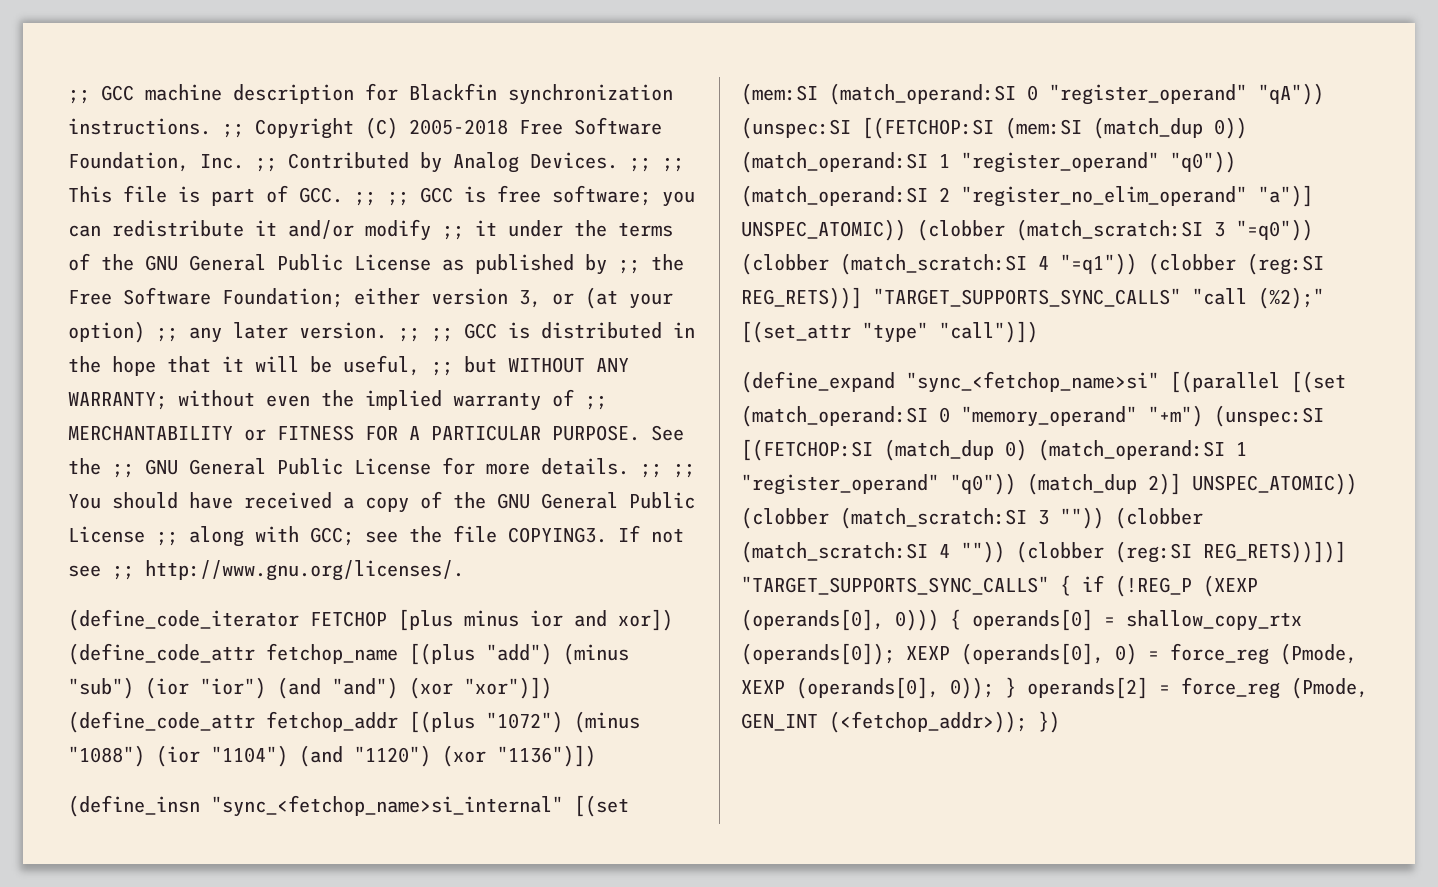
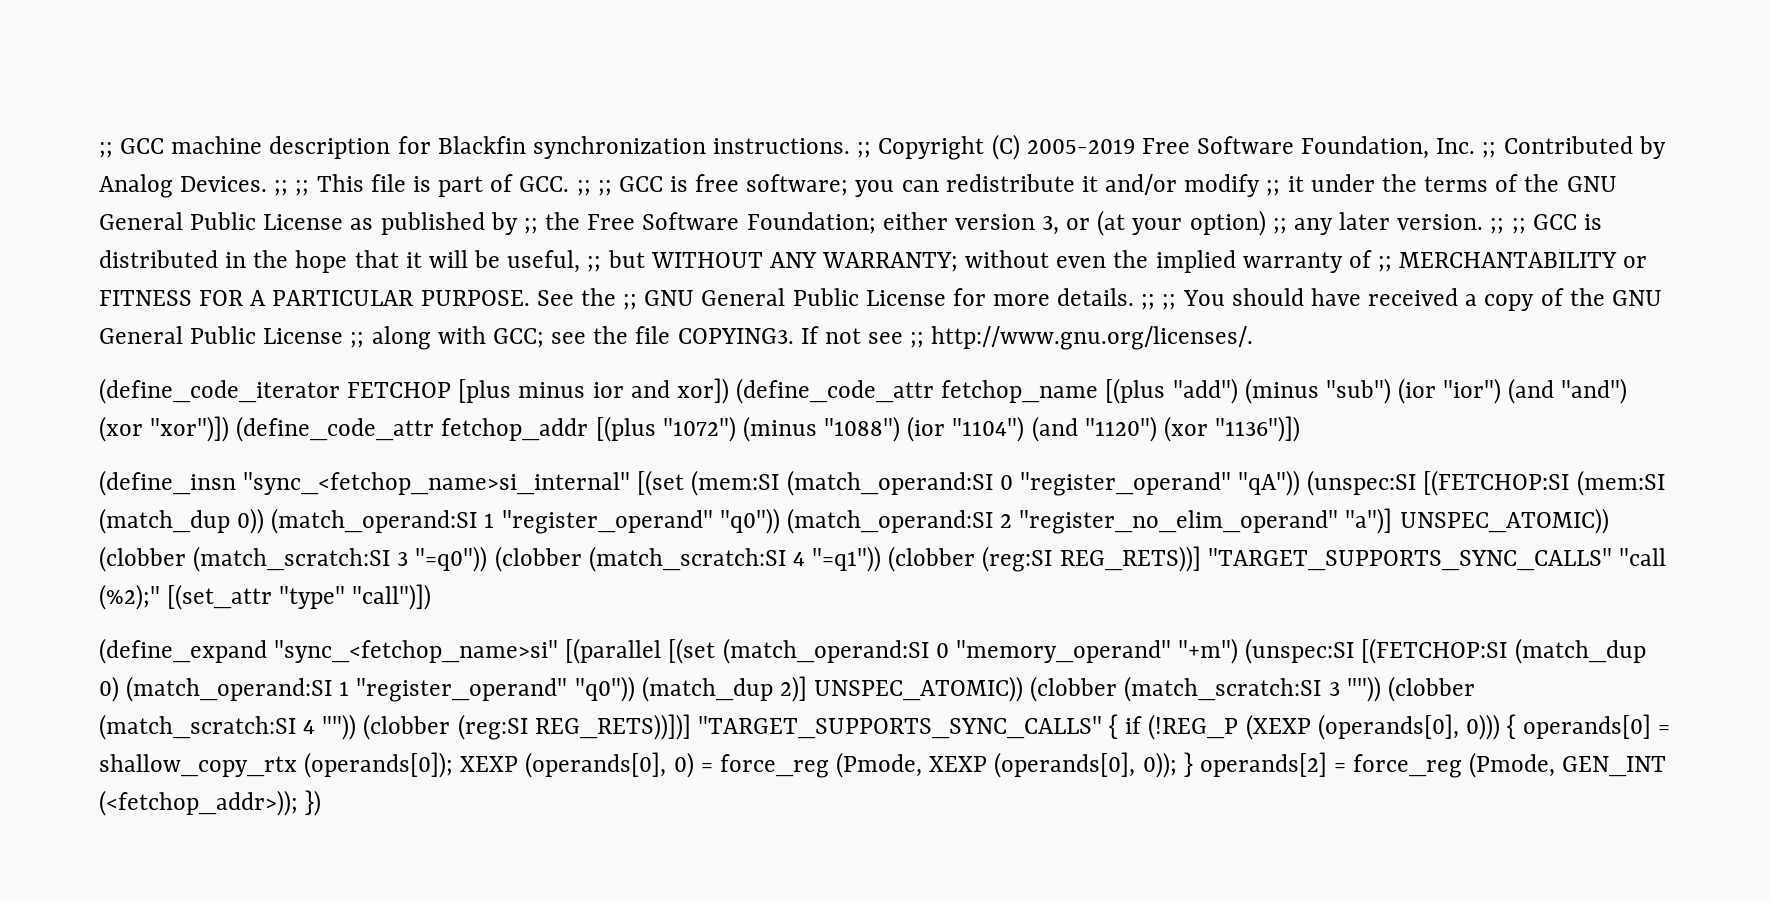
- Copyright (C) 2005-2018 Free Software Foundation, Inc. ;;
+ Copyright (C) 2005-2019 Free Software Foundation, Inc. ;;

